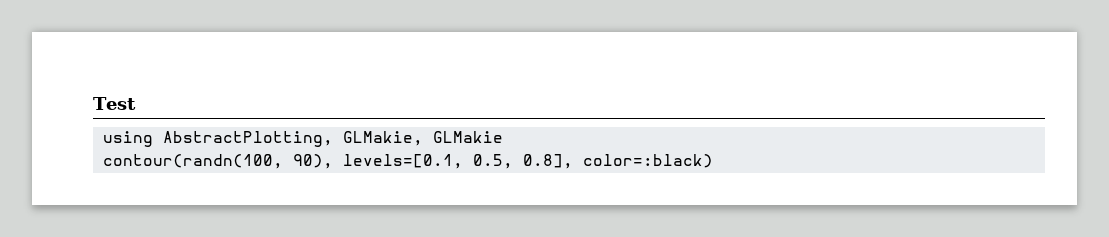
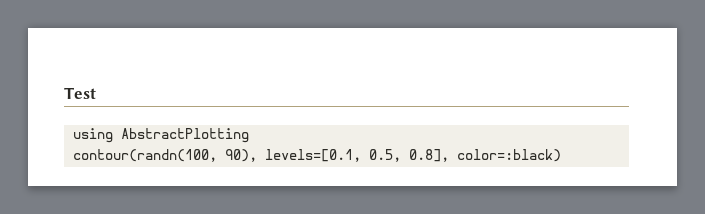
- using AbstractPlotting, GLMakie, GLMakie
+ using AbstractPlotting

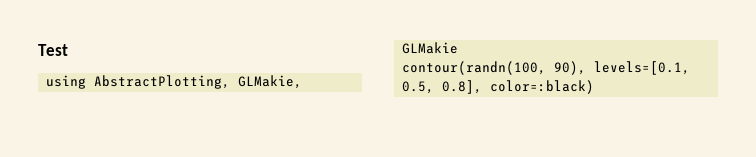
- using AbstractPlotting
+ using AbstractPlotting, GLMakie, GLMakie

